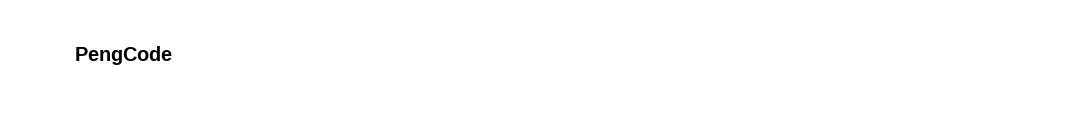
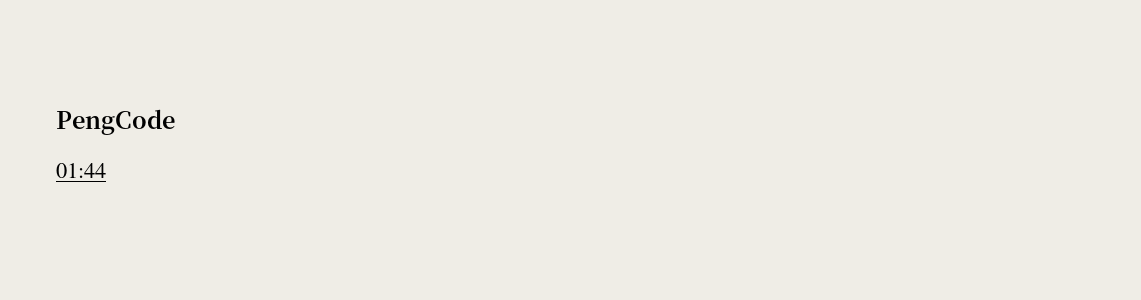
+ 01:44

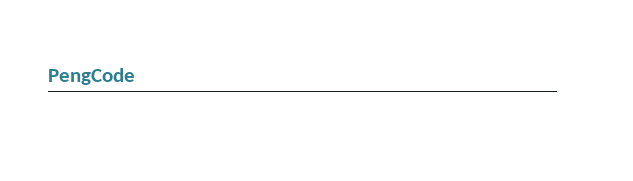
- 01:44

